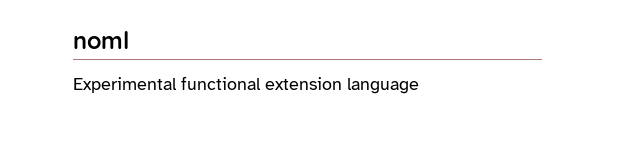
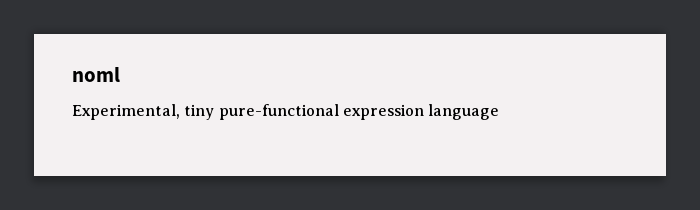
- Experimental functional extension language
+ Experimental, tiny pure-functional expression language

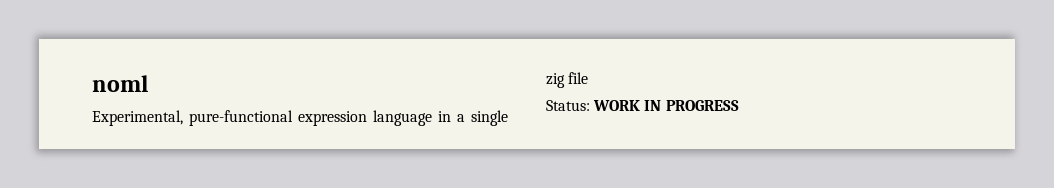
- Experimental, tiny pure-functional expression language
+ Experimental, pure-functional expression language in a single zig file
+ Status: WORK IN PROGRESS

